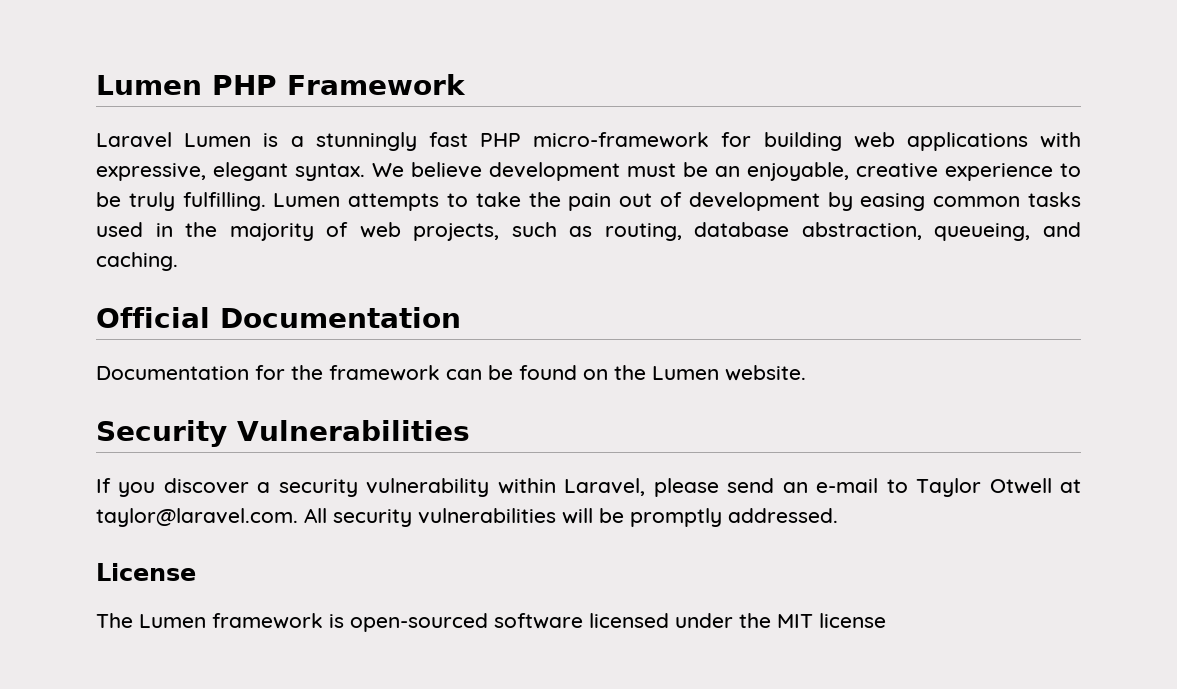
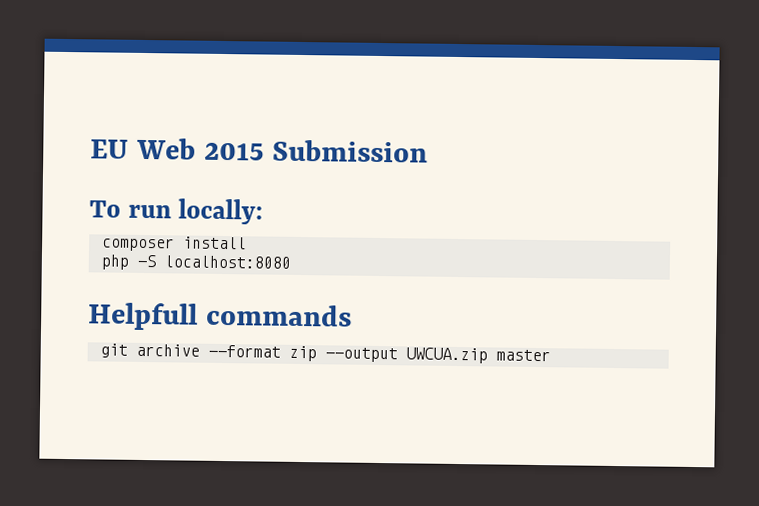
- Lumen PHP Framework
- Laravel Lumen is a stunningly fast PHP micro-framework for building web applications with expressive, elegant syntax. We believe development must be an enjoyable, creative experience to be truly fulfilling. Lumen attempts to take the pain out of development by easing common tasks used in the majority of web projects, such as routing, database abstraction, queueing, and caching.
- Official Documentation
- Documentation for the framework can be found on the Lumen website.
- Security Vulnerabilities
- If you discover a security vulnerability within Laravel, please send an e-mail to Taylor Otwell at taylor@laravel.com. All security vulnerabilities will be promptly addressed.
- License
- The Lumen framework is open-sourced software licensed under the MIT license
+ EU Web 2015 Submission
+ To run locally:
+ composer install
+ php -S localhost:8080
+ Helpfull commands
+ git archive --format zip --output UWCUA.zip master

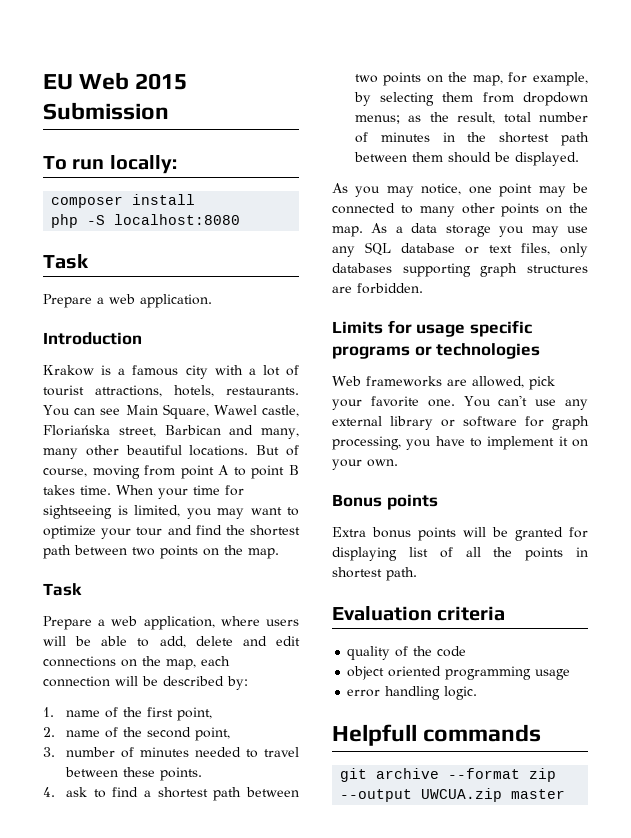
  php -S localhost:8080
+ Task
+ Prepare a web application.
+ Introduction
+ Krakow is a famous city with a lot of tourist attractions, hotels, restaurants. You can see Main Square, Wawel castle, Floriańska street, Barbican and many, many other beautiful locations. But of course, moving from point A to point B takes time. When your time for sightseeing is limited, you may want to optimize your tour and find the shortest path between two points on the map.
+ Task
+ Prepare a web application, where users will be able to add, delete and edit connections on the map, each connection will be described by:
+ 1. name of the first point,
+ 2. name of the second point,
+ 3. number of minutes needed to travel between these points.
+ 4. ask to find a shortest path between two points on the map, for example, by selecting them from dropdown menus; as the result, total number of minutes in the shortest path between them should be displayed.
+ As you may notice, one point may be connected to many other points on the map. As a data storage you may use any SQL database or text files, only databases supporting graph structures are forbidden.
+ Limits for usage specific programs or technologies
+ Web frameworks are allowed, pick your favorite one. You can't use any external library or software for graph processing, you have to implement it on your own.
+ Bonus points
+ Extra bonus points will be granted for displaying list of all the points in shortest path.
+ Evaluation criteria
+ quality of the code
+ object oriented programming usage
+ error handling logic.

